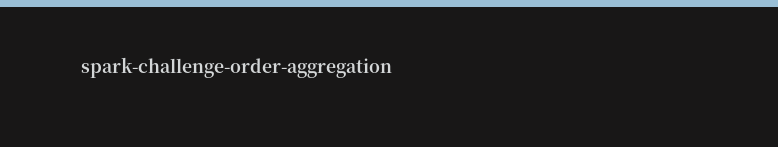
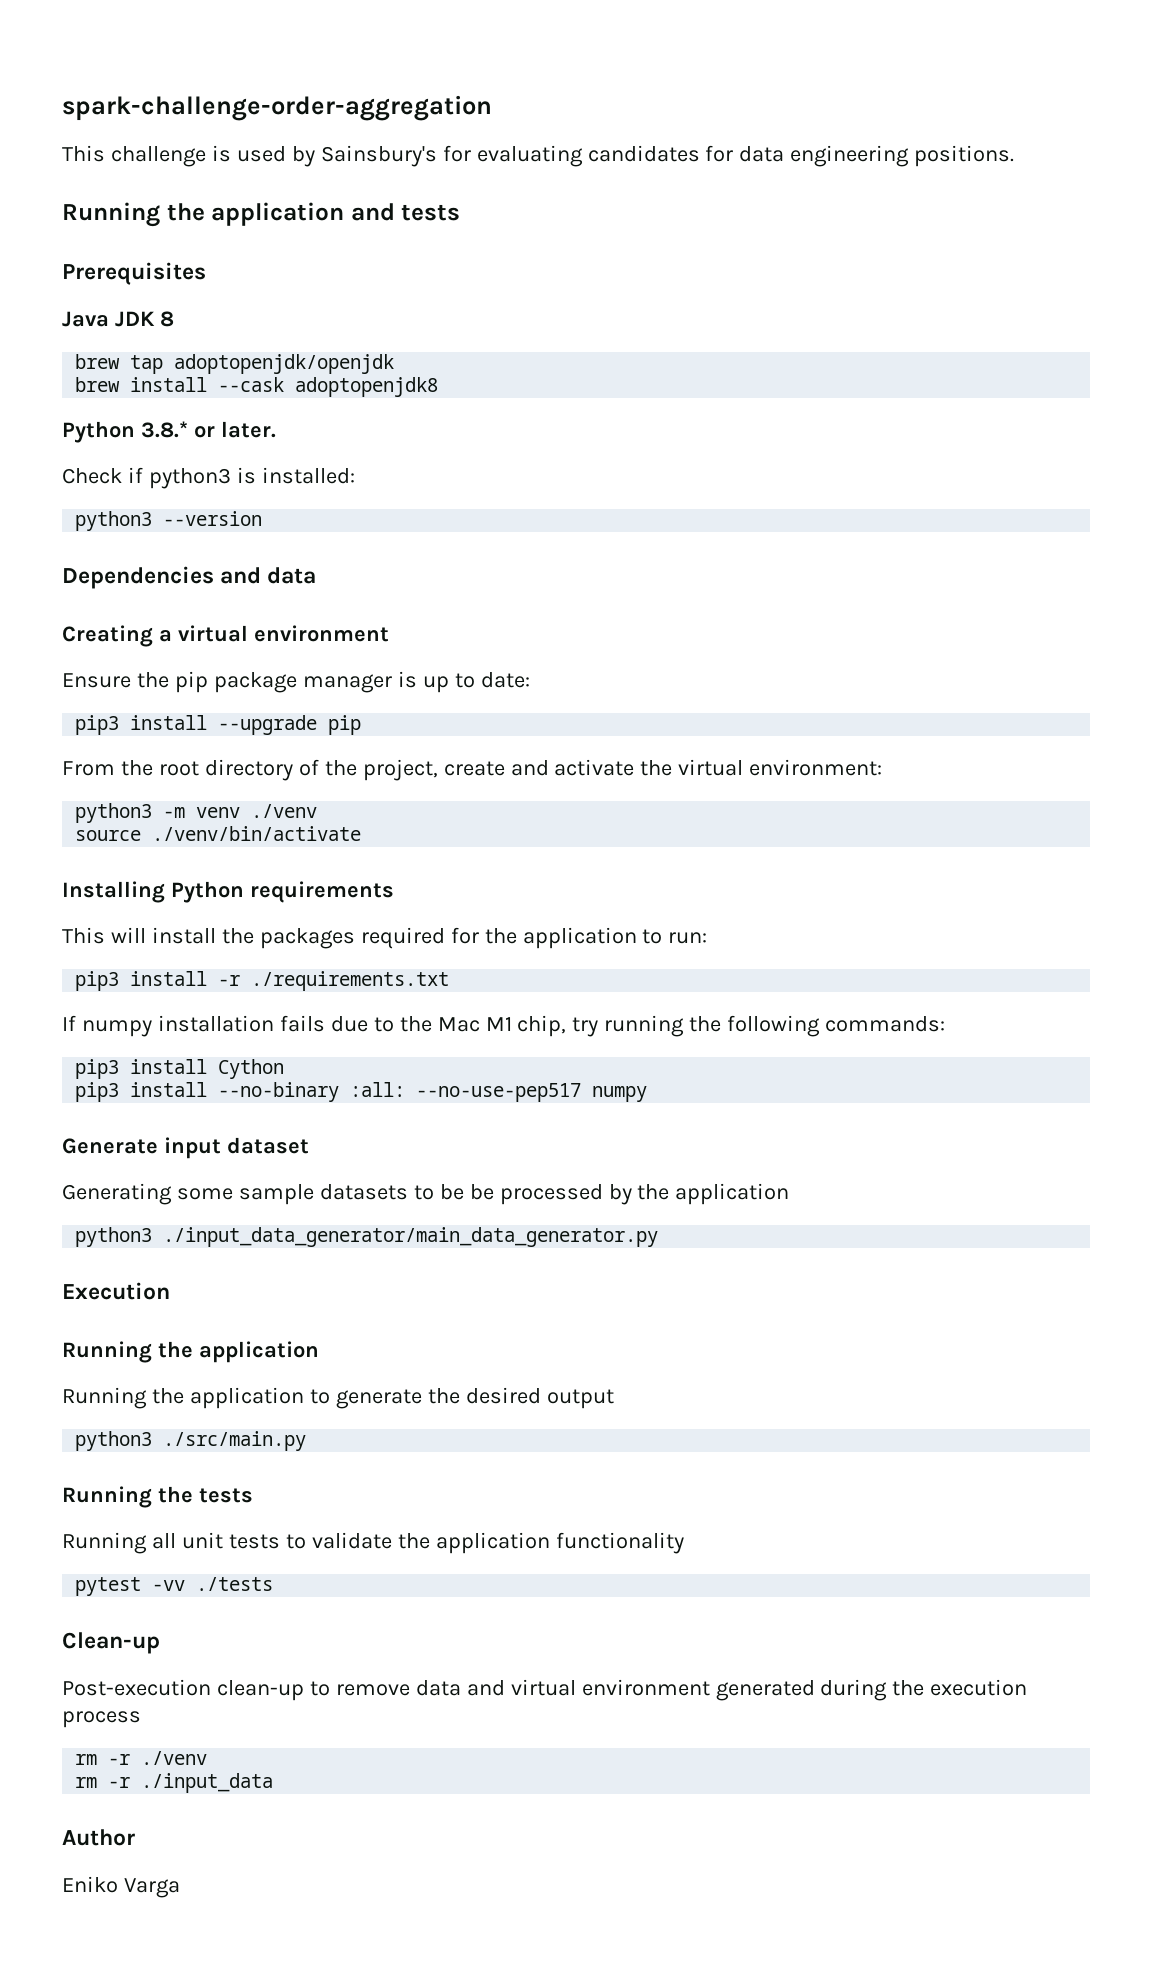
+ This challenge is used by Sainsbury's for evaluating candidates for data engineering positions.
+ Running the application and tests
+ Prerequisites
+ Java JDK 8
+ brew tap adoptopenjdk/openjdk
+ brew install --cask adoptopenjdk8
+ Python 3.8.* or later.
+ Check if python3 is installed:
+ python3 --version
+ Dependencies and data
+ Creating a virtual environment
+ Ensure the pip package manager is up to date:
+ pip3 install --upgrade pip
+ From the root directory of the project, create and activate the virtual environment:
+ python3 -m venv ./venv
+ source ./venv/bin/activate
+ Installing Python requirements
+ This will install the packages required for the application to run:
+ pip3 install -r ./requirements.txt
+ If numpy installation fails due to the Mac M1 chip, try running the following commands:
+ pip3 install Cython
+ pip3 install --no-binary :all: --no-use-pep517 numpy
+ Generate input dataset
+ Generating some sample datasets to be be processed by the application
+ python3 ./input_data_generator/main_data_generator.py
+ Execution
+ Running the application
+ Running the application to generate the desired output
+ python3 ./src/main.py
+ Running the tests
+ Running all unit tests to validate the application functionality
+ pytest -vv ./tests
+ Clean-up
+ Post-execution clean-up to remove data and virtual environment generated during the execution process
+ rm -r ./venv
+ rm -r ./input_data
+ Author
+ Eniko Varga

